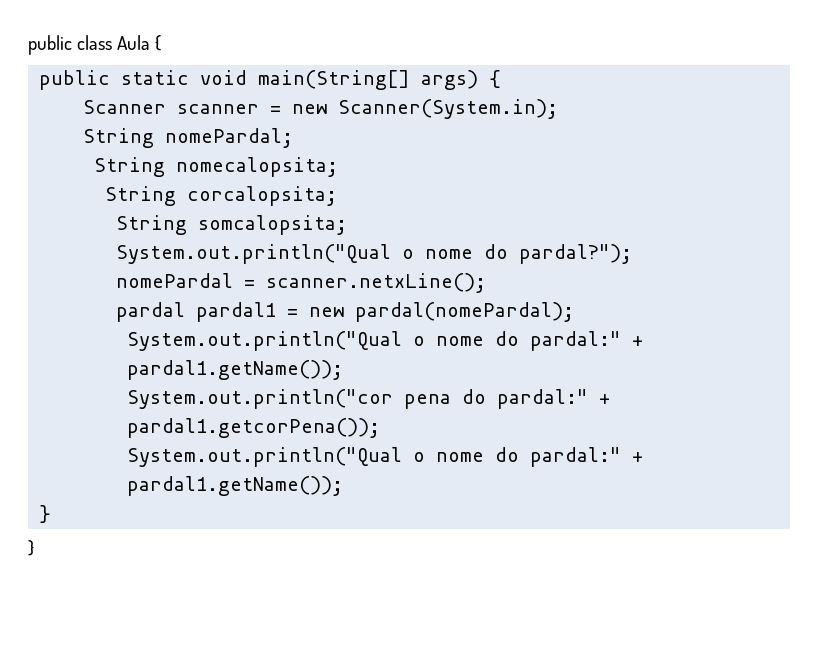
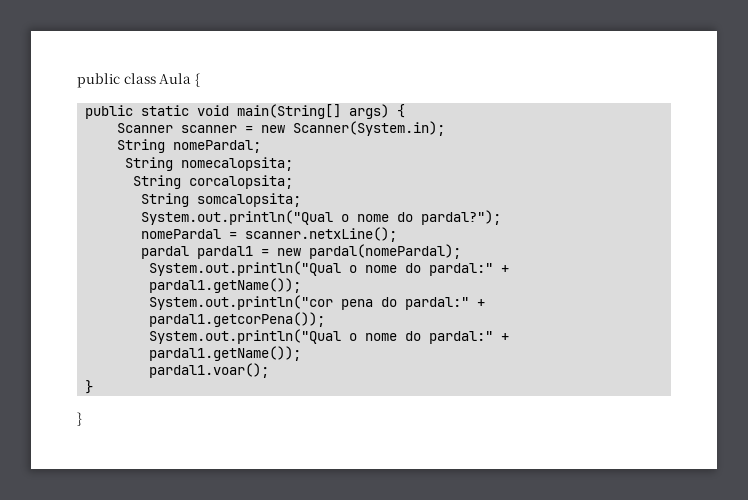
+ pardal1.voar();

